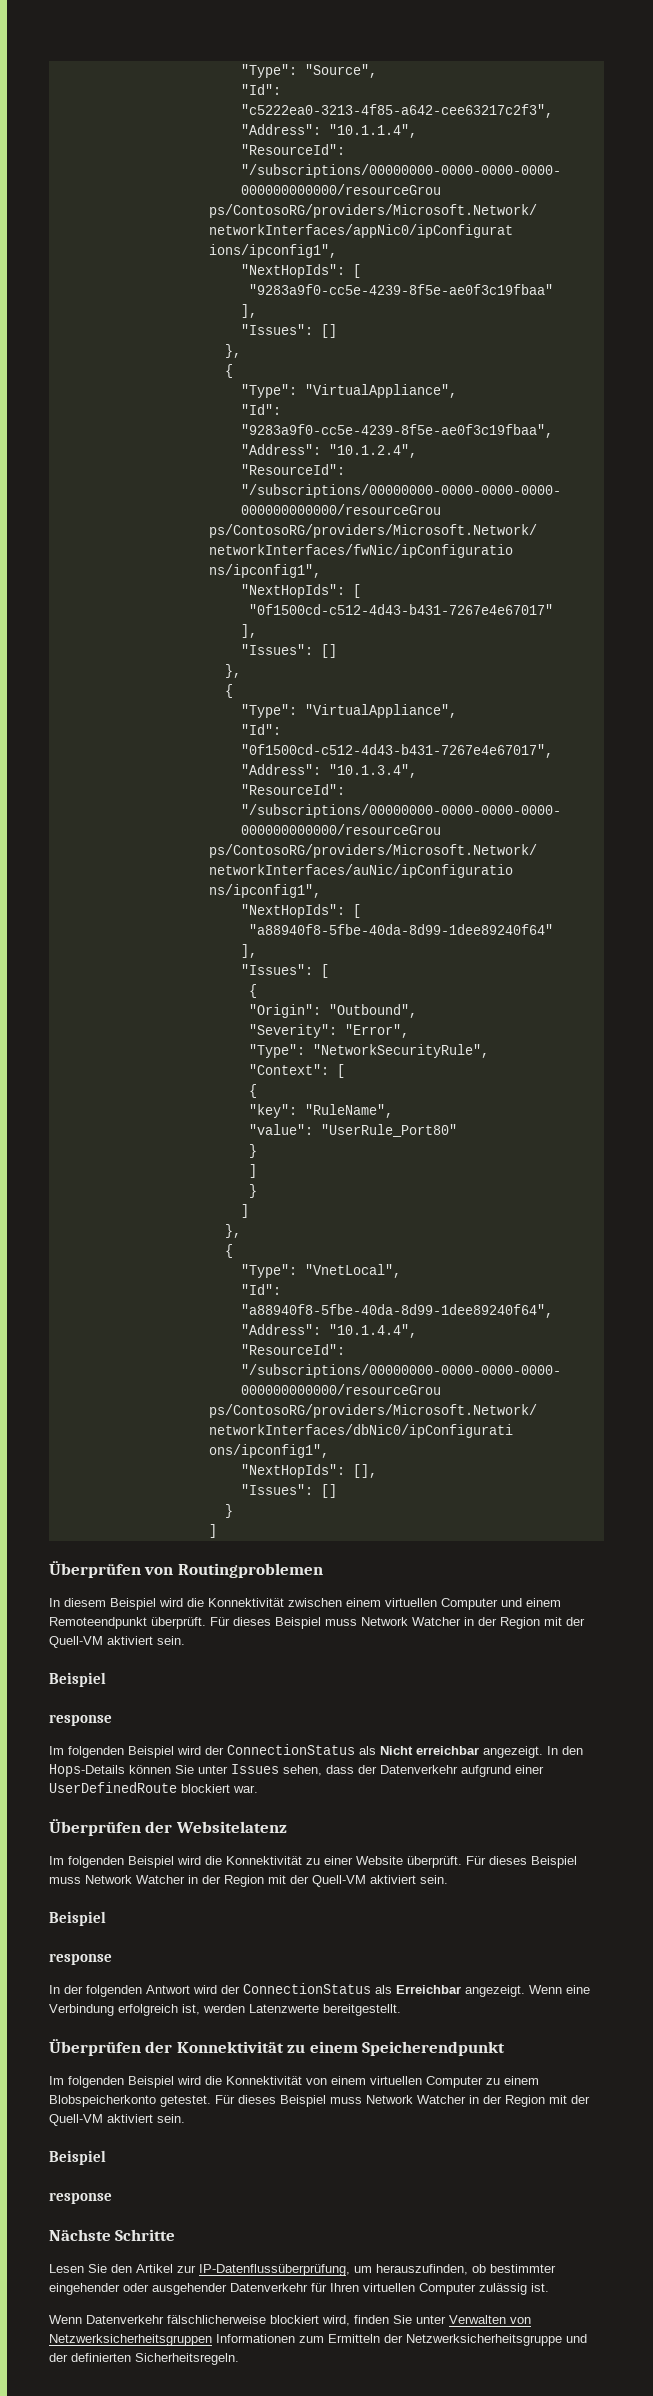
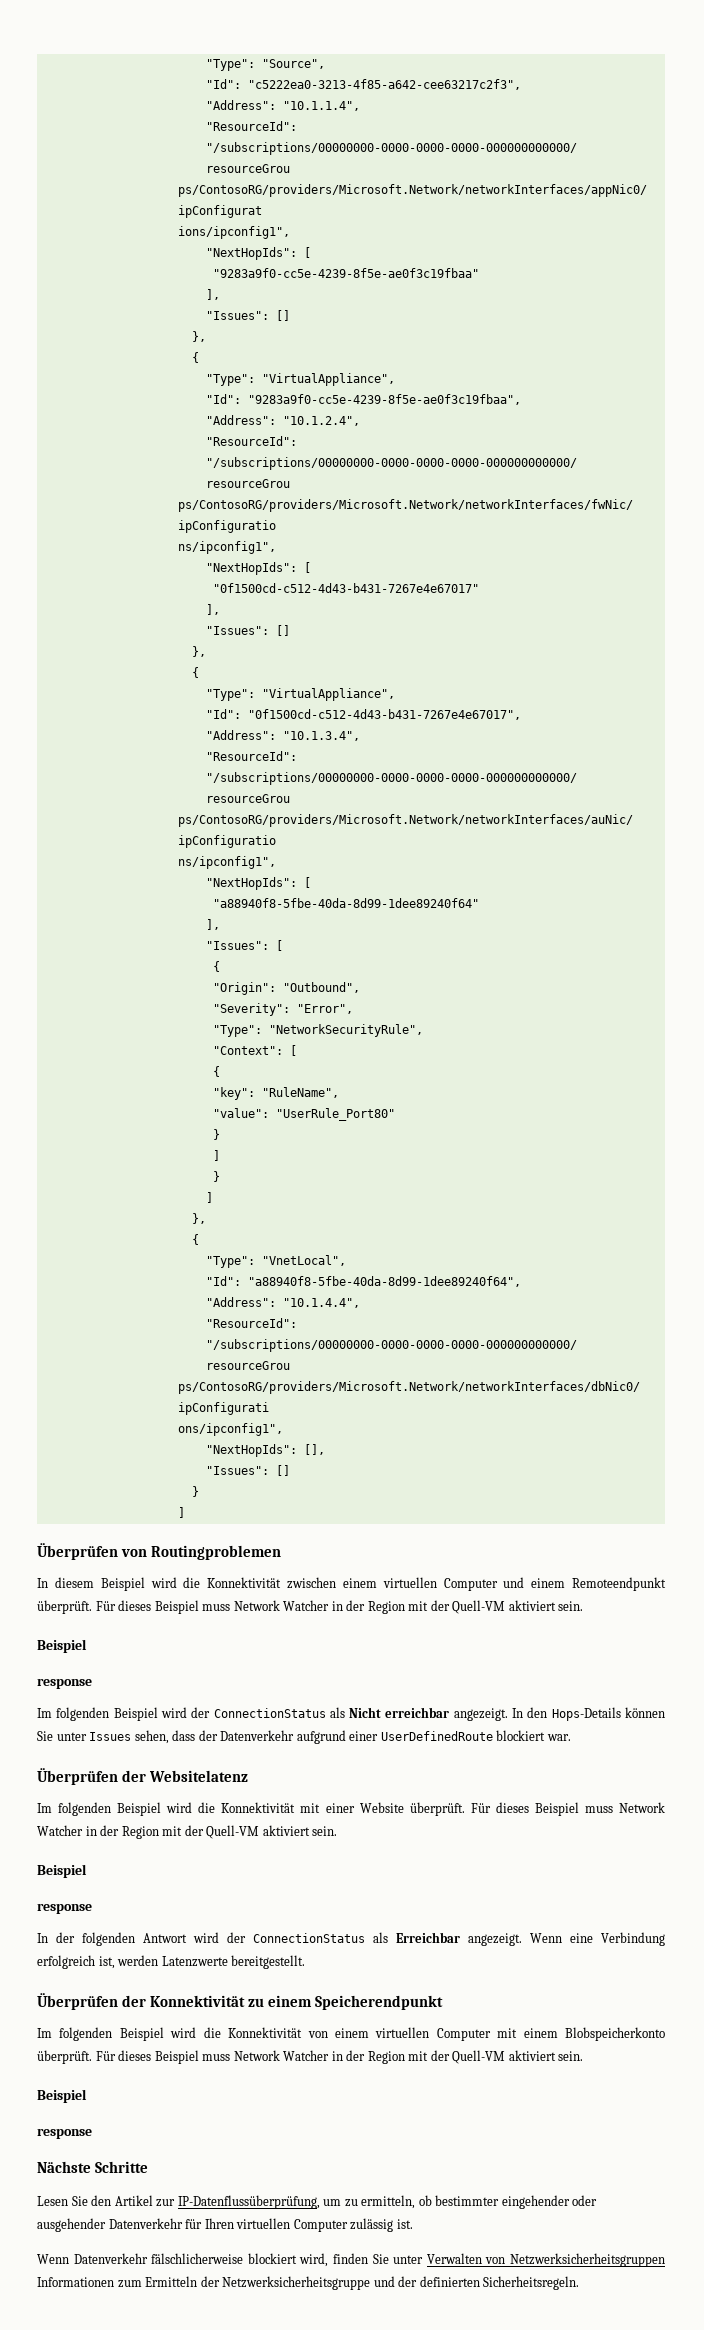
- Im folgenden Beispiel wird die Konnektivität zu einer Website überprüft.
+ Im folgenden Beispiel wird die Konnektivität mit einer Website überprüft.
- Im folgenden Beispiel wird die Konnektivität von einem virtuellen Computer zu einem Blobspeicherkonto getestet.
+ Im folgenden Beispiel wird die Konnektivität von einem virtuellen Computer mit einem Blobspeicherkonto überprüft.
- Lesen Sie den Artikel zur IP-Datenflussüberprüfung, um herauszufinden, ob bestimmter eingehender oder ausgehender Datenverkehr für Ihren virtuellen Computer zulässig ist.
+ Lesen Sie den Artikel zur IP-Datenflussüberprüfung, um zu ermitteln, ob bestimmter eingehender oder ausgehender Datenverkehr für Ihren virtuellen Computer zulässig ist.

